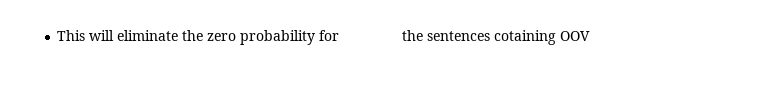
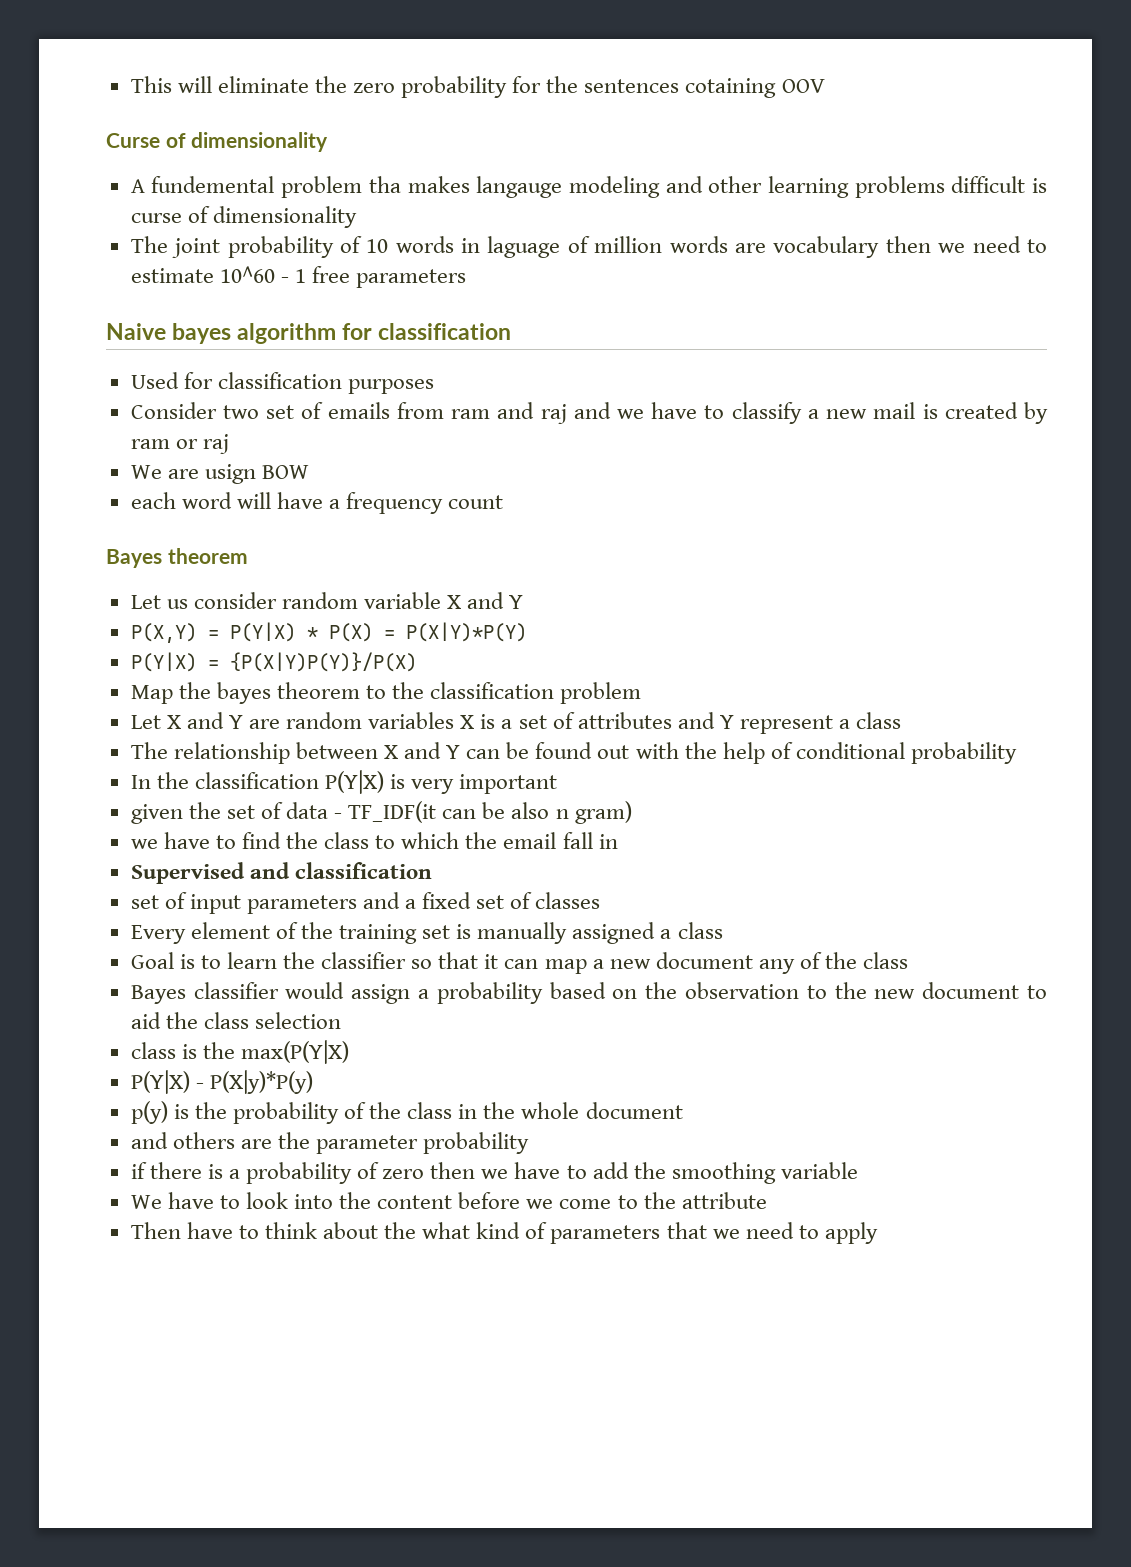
+ Curse of dimensionality
+ A fundemental problem tha makes langauge modeling and other learning problems difficult is curse of dimensionality
+ The joint probability of 10 words in laguage of million words are vocabulary then we need to estimate 10^60 - 1 free parameters
+ Naive bayes algorithm for classification
+ Used for classification purposes
+ Consider two set of emails from ram and raj and we have to classify a new mail is created by ram or raj
+ We are usign BOW
+ each word will have a frequency count
+ Bayes theorem
+ Let us consider random variable X and Y
+ P(X,Y) = P(Y|X) * P(X) = P(X|Y)*P(Y)
+ P(Y|X) = {P(X|Y)P(Y)}/P(X)
+ Map the bayes theorem to the classification problem
+ Let X and Y are random variables X is a set of attributes and Y represent a class
+ The relationship between X and Y can be found out with the help of conditional probability
+ In the classification P(Y|X) is very important
+ given the set of data - TF_IDF(it can be also n gram)
+ we have to find the class to which the email fall in
+ Supervised and classification
+ set of input parameters and a fixed set of classes
+ Every element of the training set is manually assigned a class
+ Goal is to learn the classifier so that it can map a new document any of the class
+ Bayes classifier would assign a probability based on the observation to the new document to aid the class selection
+ class is the max(P(Y|X)
+ P(Y|X) - P(X|y)*P(y)
+ p(y) is the probability of the class in the whole document
+ and others are the parameter probability
+ if there is a probability of zero then we have to add the smoothing variable
+ We have to look into the content before we come to the attribute
+ Then have to think about the what kind of parameters that we need to apply

